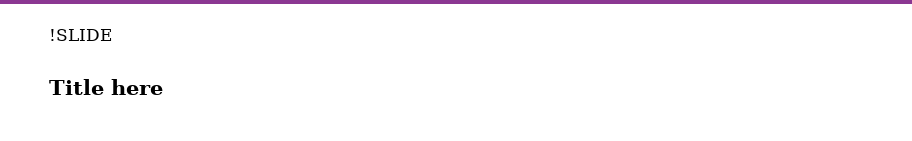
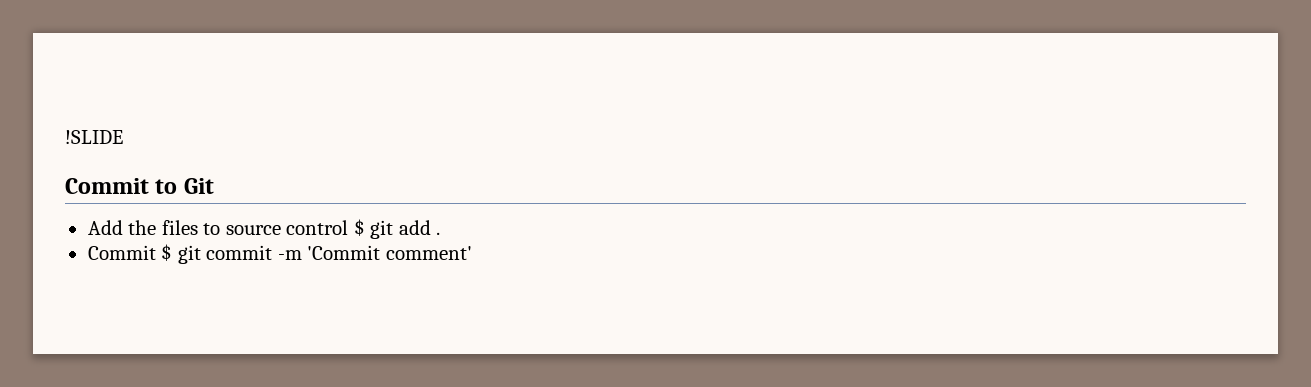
- Title here
+ Commit to Git
+ Add the files to source control $ git add .
+ Commit $ git commit -m 'Commit comment'

